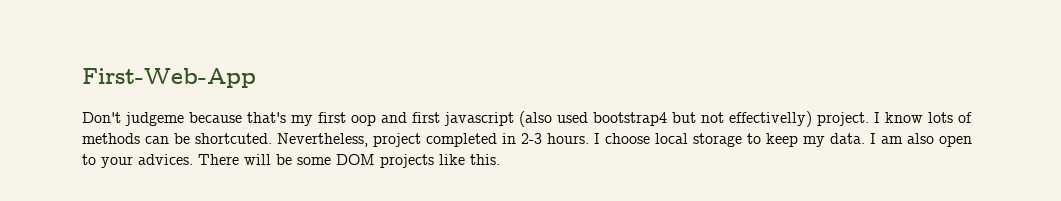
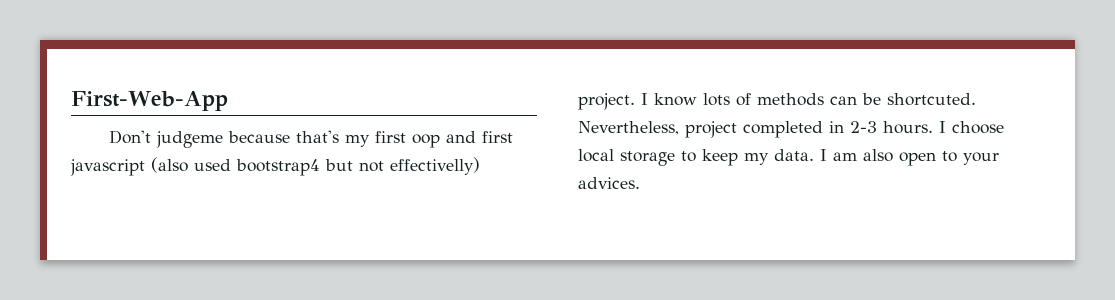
- There will be some DOM projects like this.

